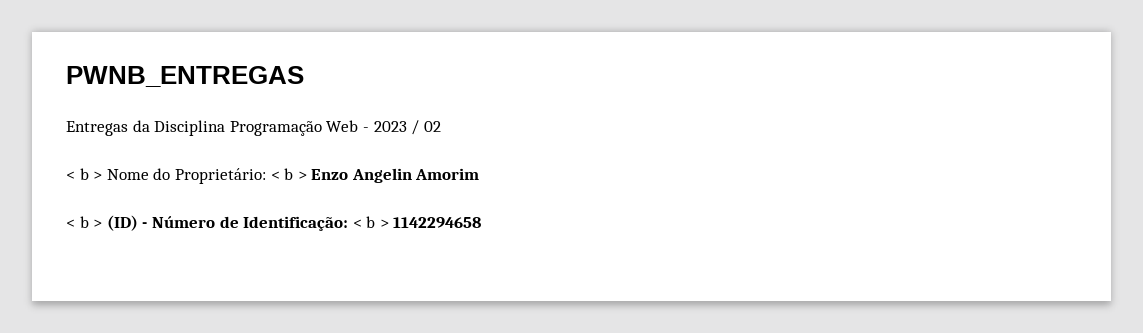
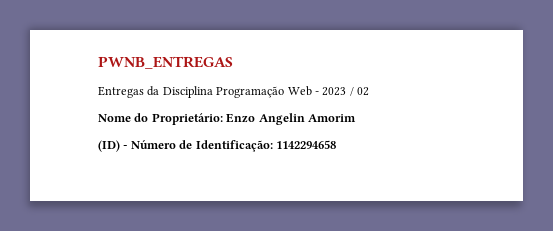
- < b > Nome do Proprietário: < b > Enzo Angelin Amorim
+ Nome do Proprietário: Enzo Angelin Amorim
- < b > (ID) - Número de Identificação: < b > 1142294658
+ (ID) - Número de Identificação: 1142294658

